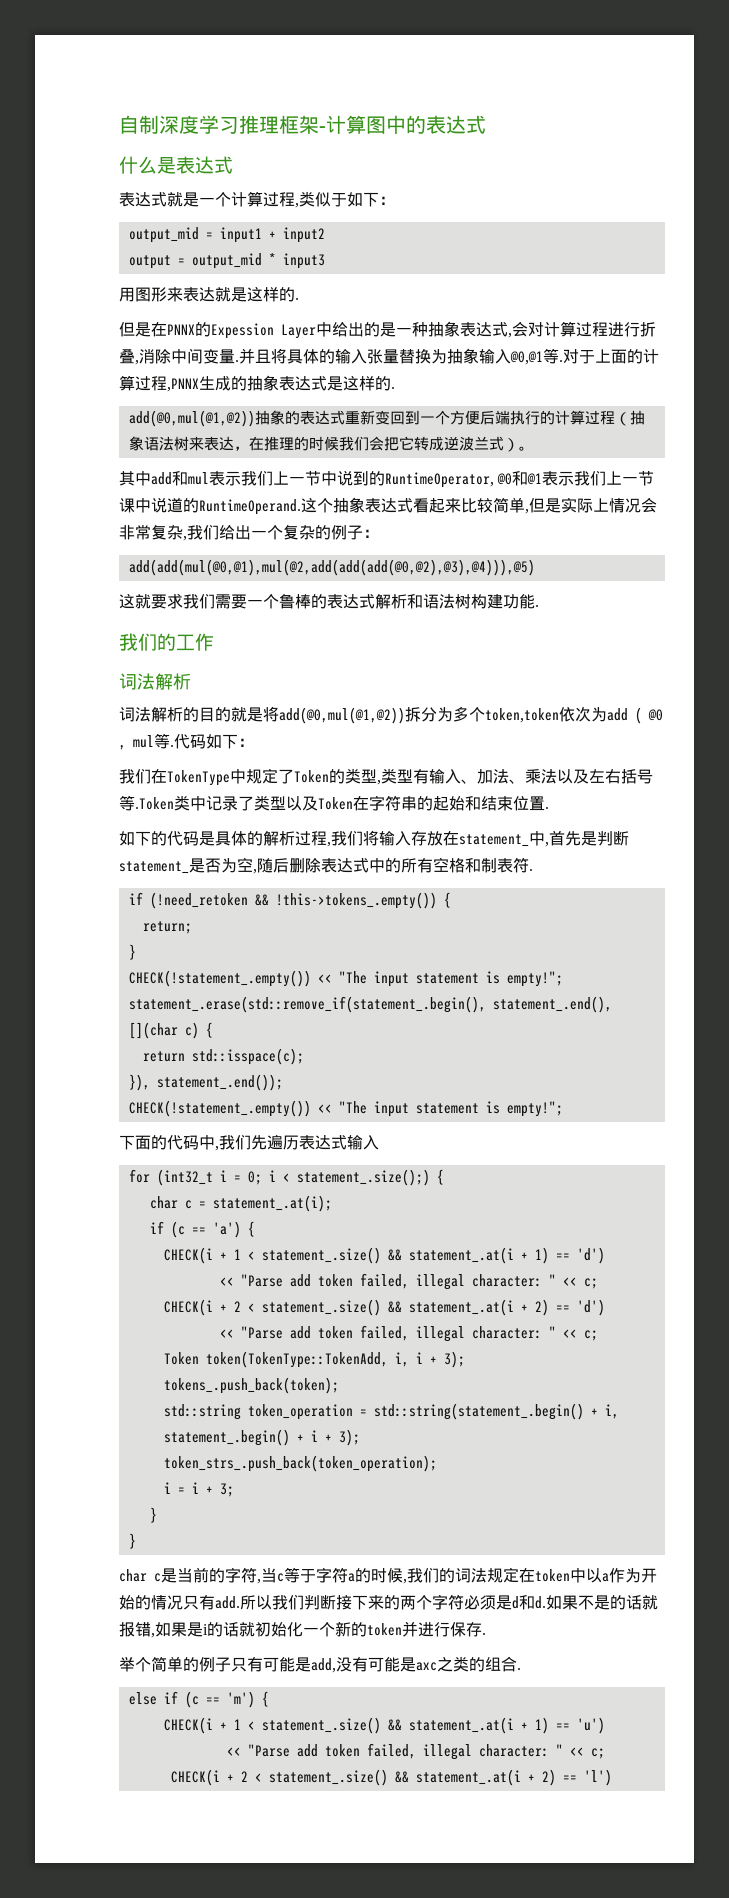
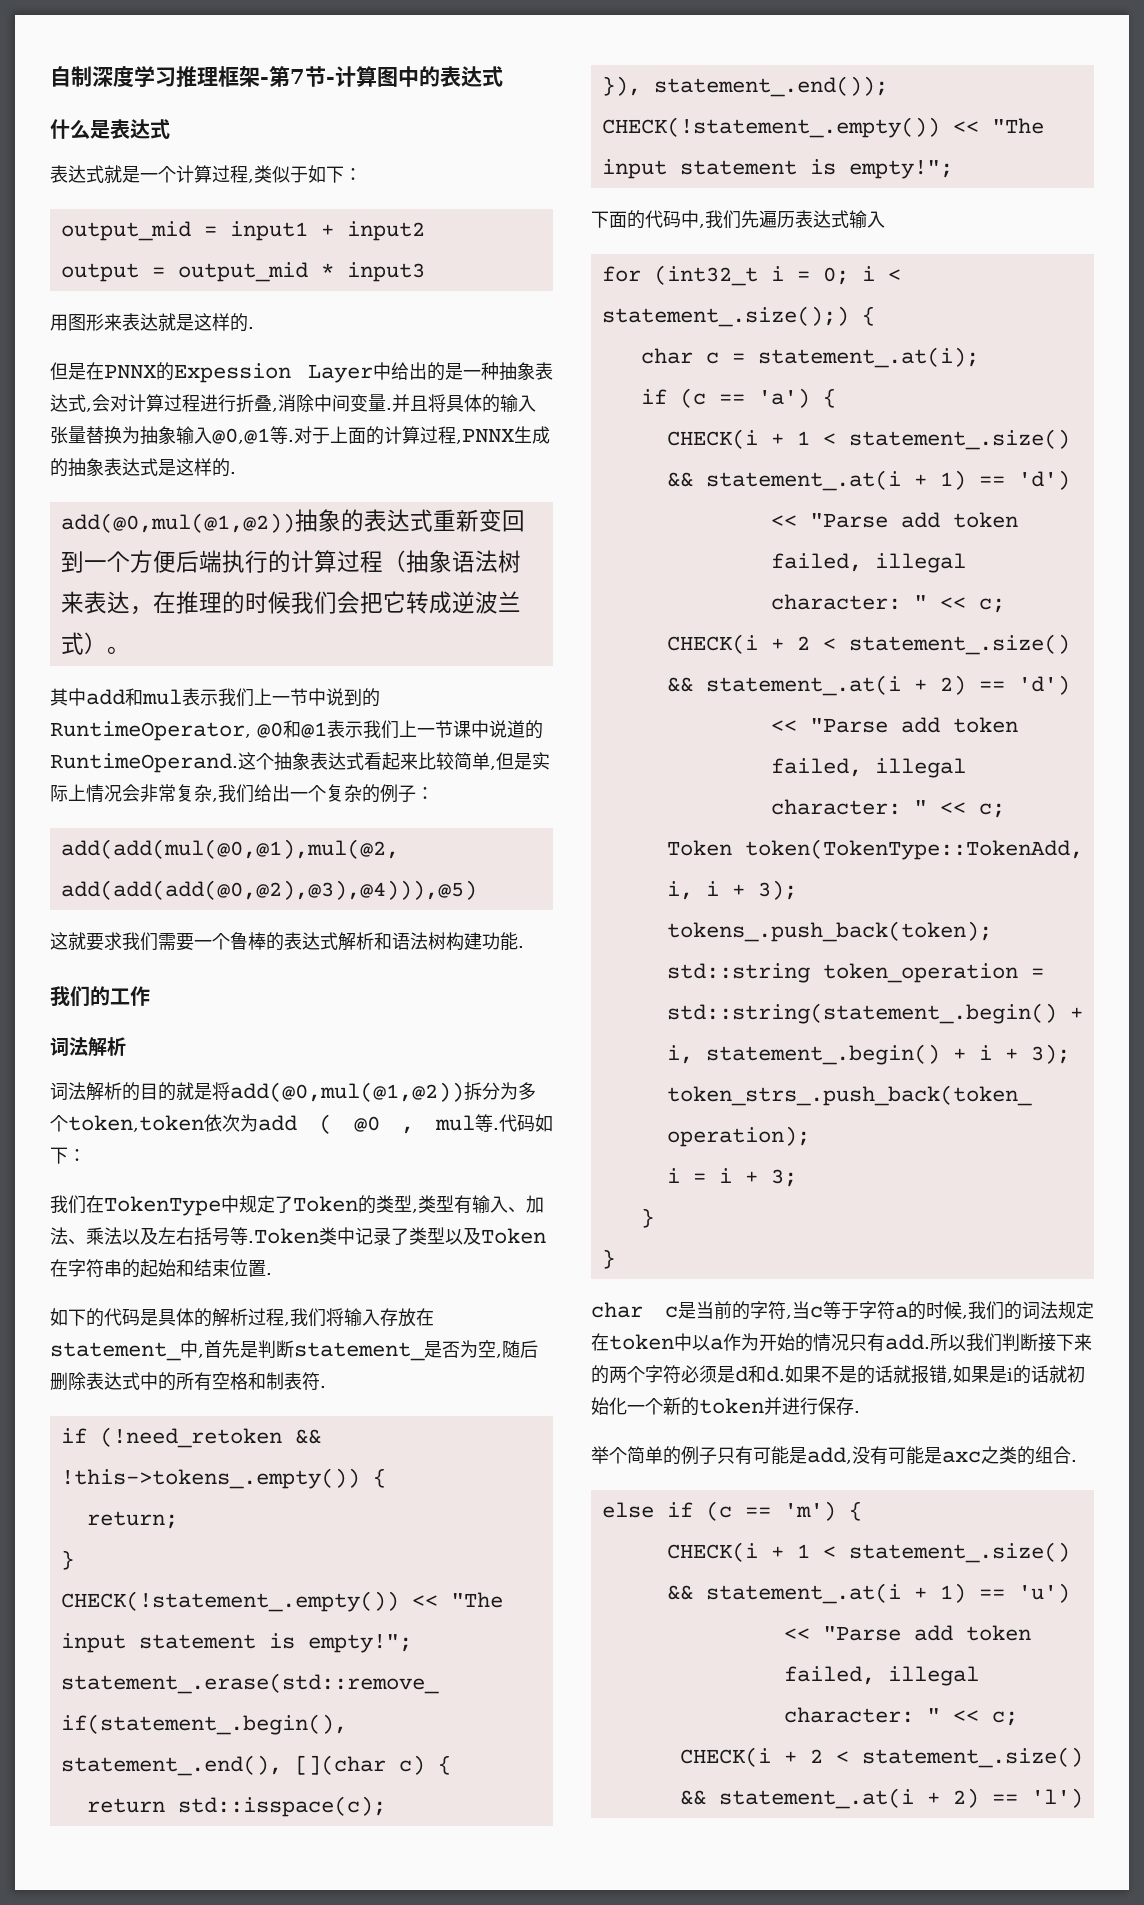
- 自制深度学习推理框架-计算图中的表达式
+ 自制深度学习推理框架-第7节-计算图中的表达式

